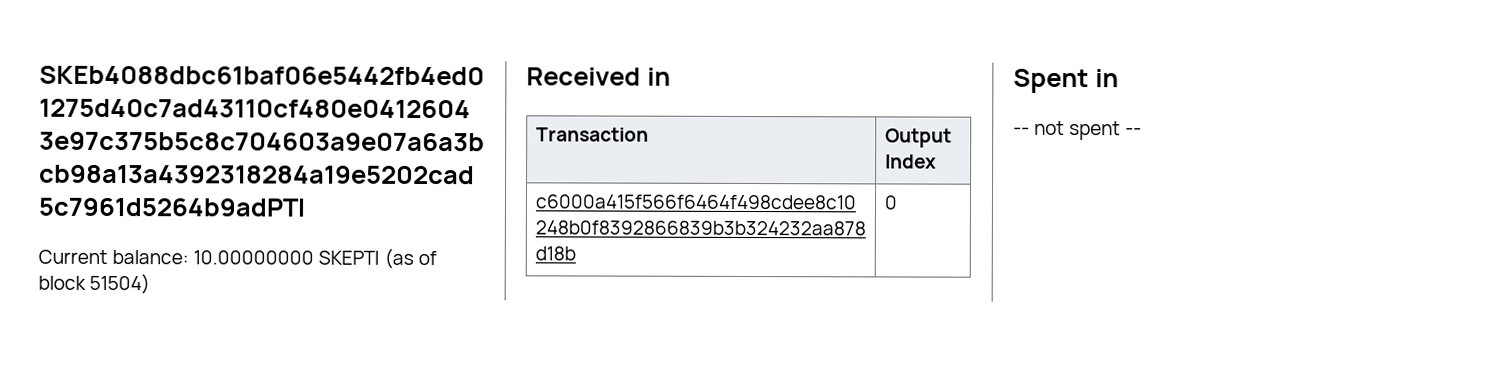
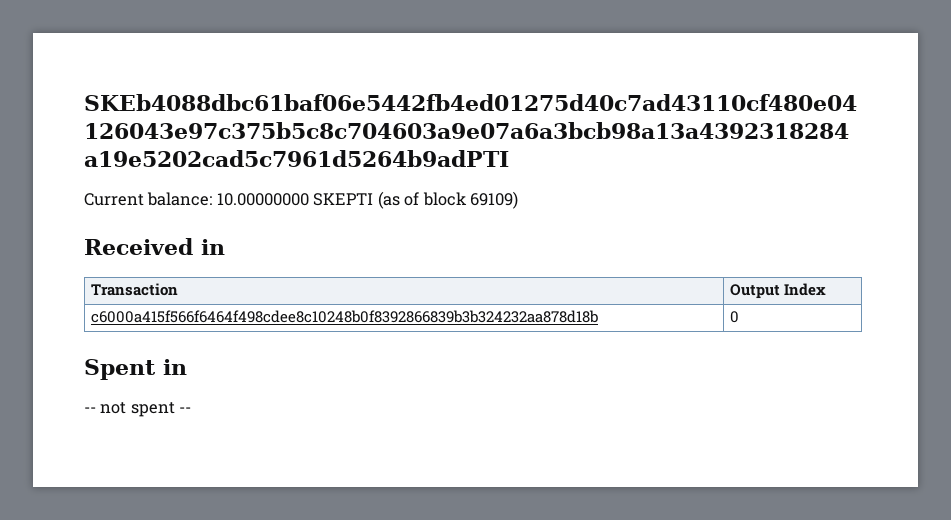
- Current balance: 10.00000000 SKEPTI (as of block 51504)
+ Current balance: 10.00000000 SKEPTI (as of block 69109)

